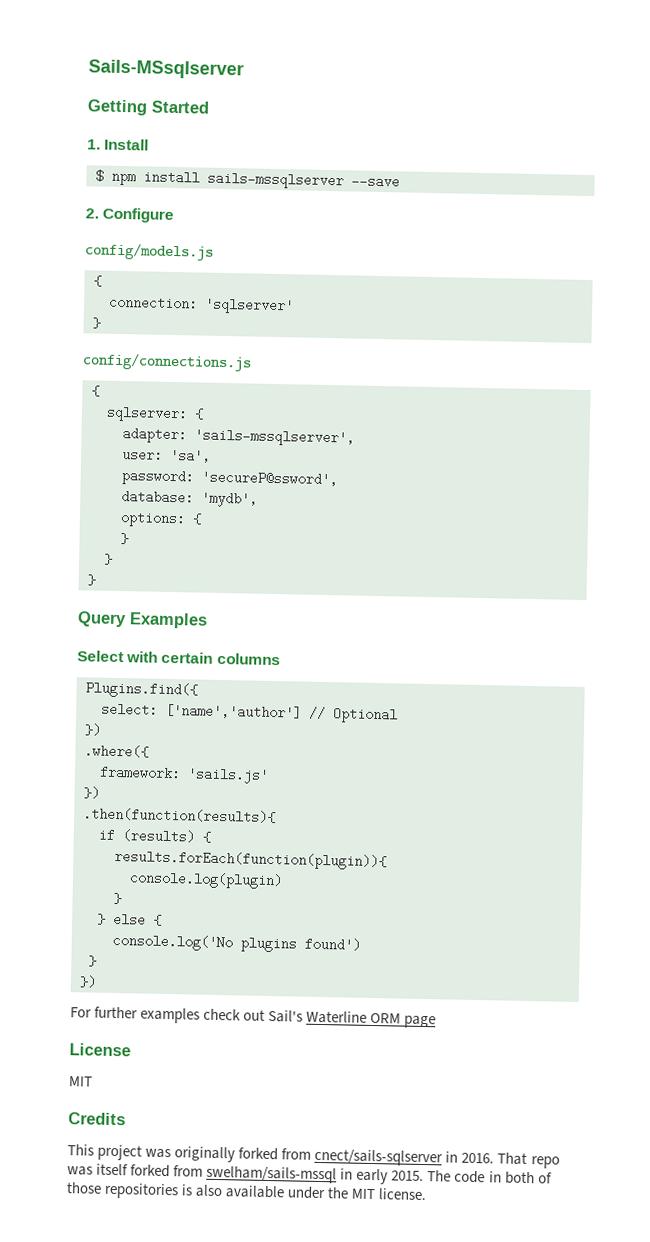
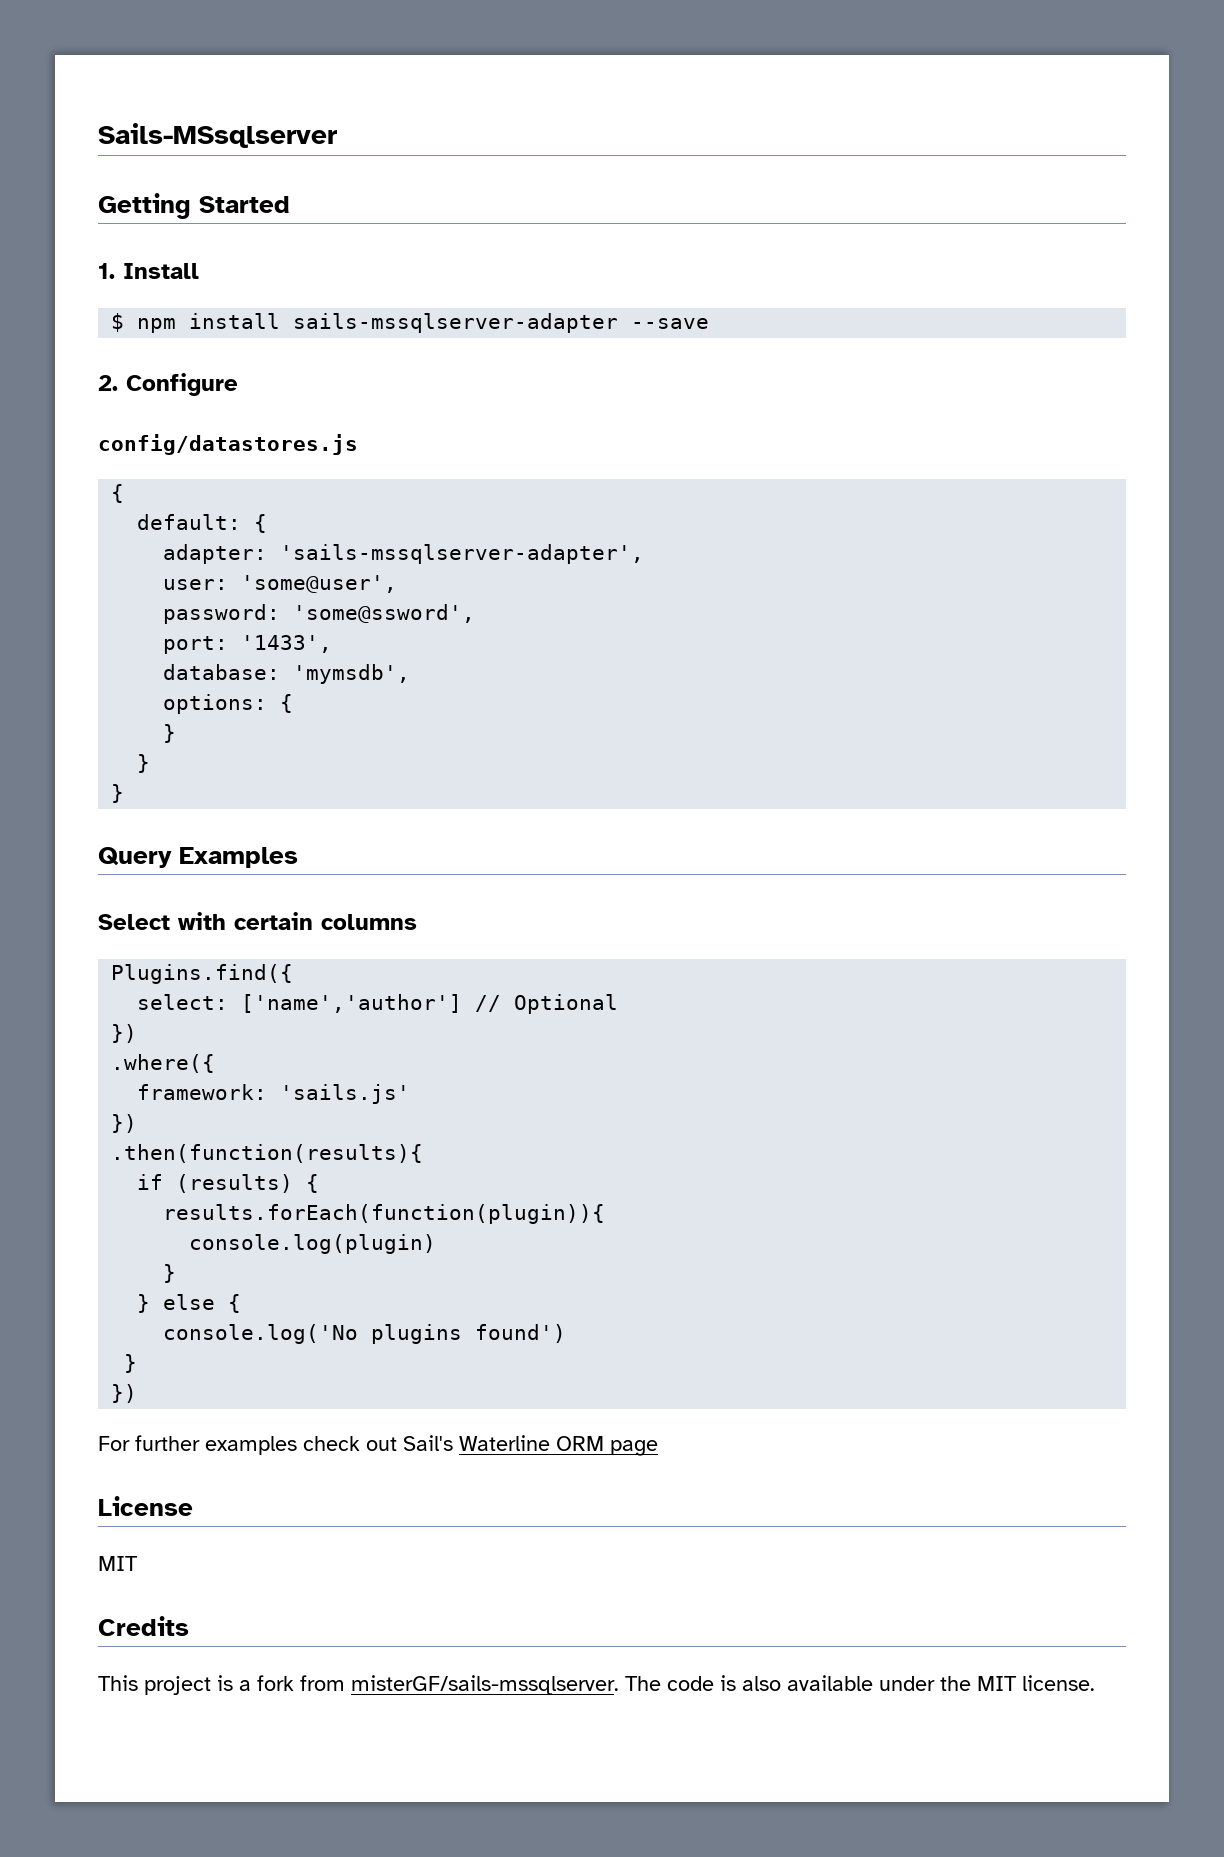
- $ npm install sails-mssqlserver --save
+ $ npm install sails-mssqlserver-adapter --save
- config/models.js
+ config/datastores.js
  {
- connection: 'sqlserver'
- }
- config/connections.js
- {
- sqlserver: {
+ default: {
- adapter: 'sails-mssqlserver',
+ adapter: 'sails-mssqlserver-adapter',
- user: 'sa',
+ user: 'some@user',
- password: 'secureP@ssword',
+ password: 'some@ssword',
+ port: '1433',
- database: 'mydb',
+ database: 'mymsdb',
- This project was originally forked from cnect/sails-sqlserver in 2016. That repo was itself forked from swelham/sails-mssql in early 2015. The code in both of those repositories is also available under the MIT license.
+ This project is a fork from misterGF/sails-mssqlserver. The code is also available under the MIT license.

